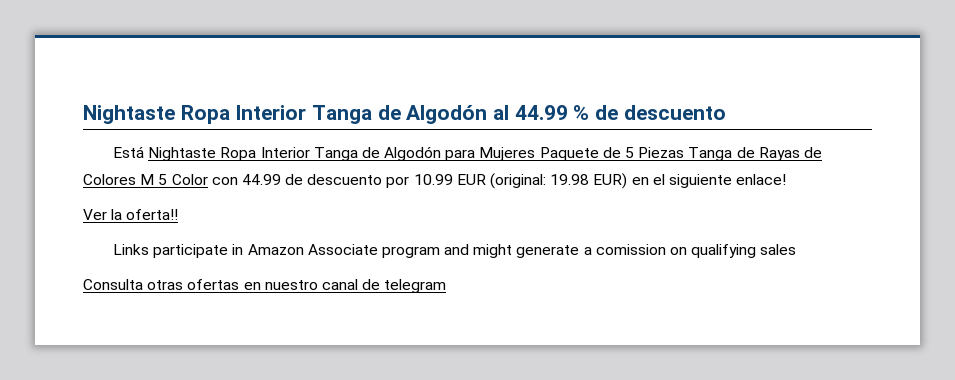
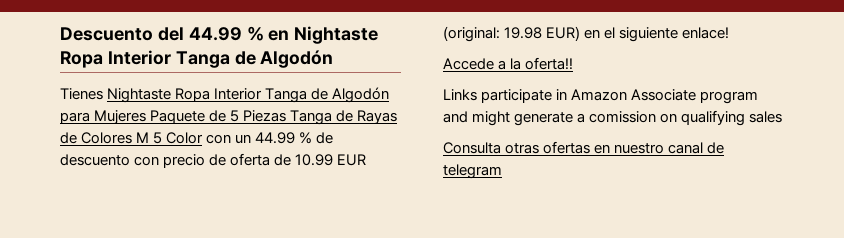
- Nightaste Ropa Interior Tanga de Algodón al 44.99 % de descuento
- Está Nightaste Ropa Interior Tanga de Algodón para Mujeres Paquete de 5 Piezas Tanga de Rayas de Colores M 5 Color con 44.99 de descuento por 10.99 EUR (original: 19.98 EUR) en el siguiente enlace!
+ Descuento del 44.99 % en Nightaste Ropa Interior Tanga de Algodón
+ Tienes Nightaste Ropa Interior Tanga de Algodón para Mujeres Paquete de 5 Piezas Tanga de Rayas de Colores M 5 Color con un 44.99 % de descuento con precio de oferta de 10.99 EUR (original: 19.98 EUR) en el siguiente enlace!
- Ver la oferta!!
+ Accede a la oferta!!

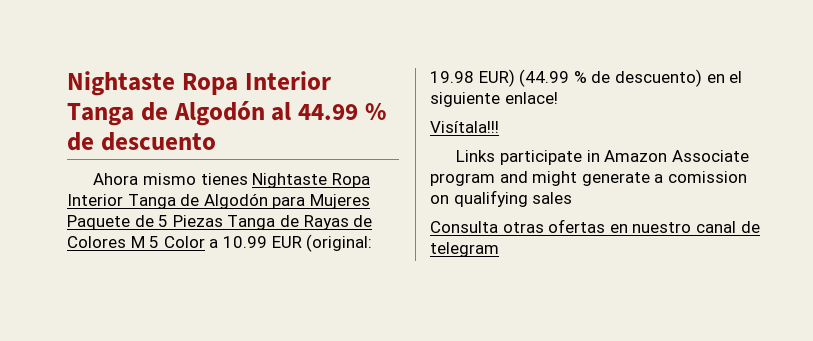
- Descuento del 44.99 % en Nightaste Ropa Interior Tanga de Algodón
- Tienes Nightaste Ropa Interior Tanga de Algodón para Mujeres Paquete de 5 Piezas Tanga de Rayas de Colores M 5 Color con un 44.99 % de descuento con precio de oferta de 10.99 EUR (original: 19.98 EUR) en el siguiente enlace!
+ Nightaste Ropa Interior Tanga de Algodón al 44.99 % de descuento
+ Ahora mismo tienes Nightaste Ropa Interior Tanga de Algodón para Mujeres Paquete de 5 Piezas Tanga de Rayas de Colores M 5 Color a 10.99 EUR (original: 19.98 EUR) (44.99 % de descuento) en el siguiente enlace!
- Accede a la oferta!!
+ Visítala!!!

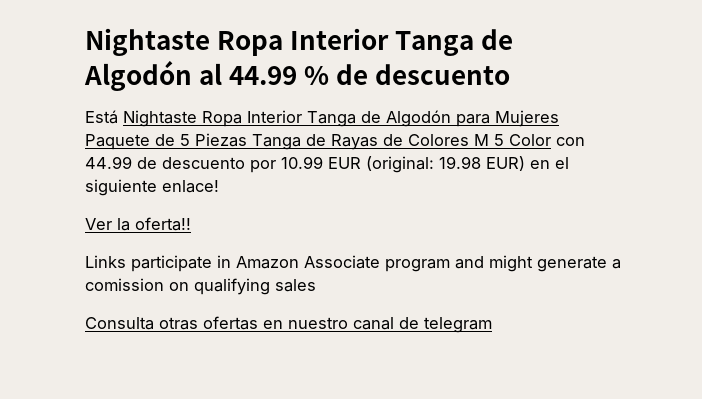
- Ahora mismo tienes Nightaste Ropa Interior Tanga de Algodón para Mujeres Paquete de 5 Piezas Tanga de Rayas de Colores M 5 Color a 10.99 EUR (original: 19.98 EUR) (44.99 % de descuento) en el siguiente enlace!
+ Está Nightaste Ropa Interior Tanga de Algodón para Mujeres Paquete de 5 Piezas Tanga de Rayas de Colores M 5 Color con 44.99 de descuento por 10.99 EUR (original: 19.98 EUR) en el siguiente enlace!
- Visítala!!!
+ Ver la oferta!!

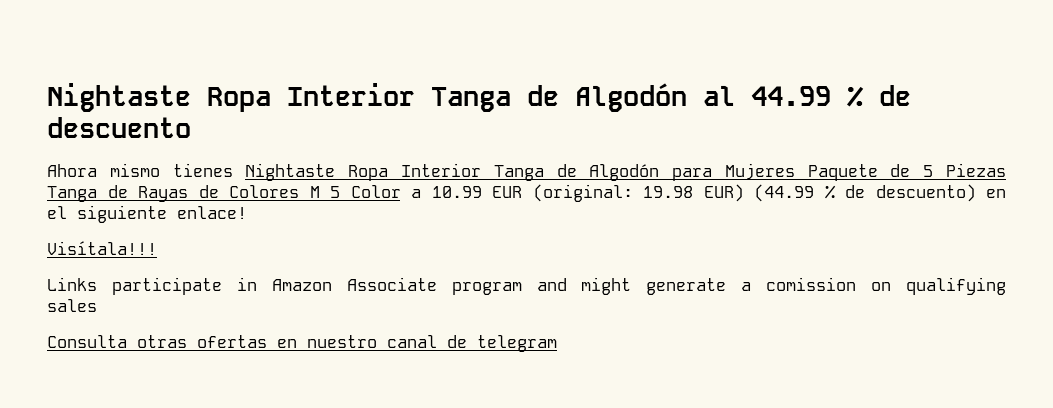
- Está Nightaste Ropa Interior Tanga de Algodón para Mujeres Paquete de 5 Piezas Tanga de Rayas de Colores M 5 Color con 44.99 de descuento por 10.99 EUR (original: 19.98 EUR) en el siguiente enlace!
+ Ahora mismo tienes Nightaste Ropa Interior Tanga de Algodón para Mujeres Paquete de 5 Piezas Tanga de Rayas de Colores M 5 Color a 10.99 EUR (original: 19.98 EUR) (44.99 % de descuento) en el siguiente enlace!
- Ver la oferta!!
+ Visítala!!!

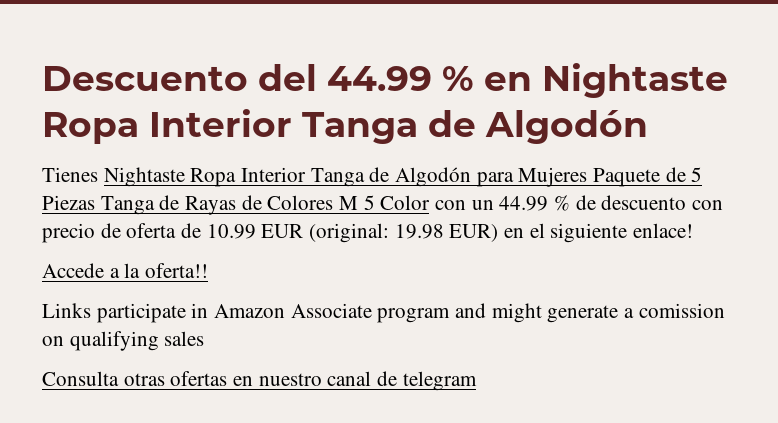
- Nightaste Ropa Interior Tanga de Algodón al 44.99 % de descuento
- Ahora mismo tienes Nightaste Ropa Interior Tanga de Algodón para Mujeres Paquete de 5 Piezas Tanga de Rayas de Colores M 5 Color a 10.99 EUR (original: 19.98 EUR) (44.99 % de descuento) en el siguiente enlace!
+ Descuento del 44.99 % en Nightaste Ropa Interior Tanga de Algodón
+ Tienes Nightaste Ropa Interior Tanga de Algodón para Mujeres Paquete de 5 Piezas Tanga de Rayas de Colores M 5 Color con un 44.99 % de descuento con precio de oferta de 10.99 EUR (original: 19.98 EUR) en el siguiente enlace!
- Visítala!!!
+ Accede a la oferta!!

